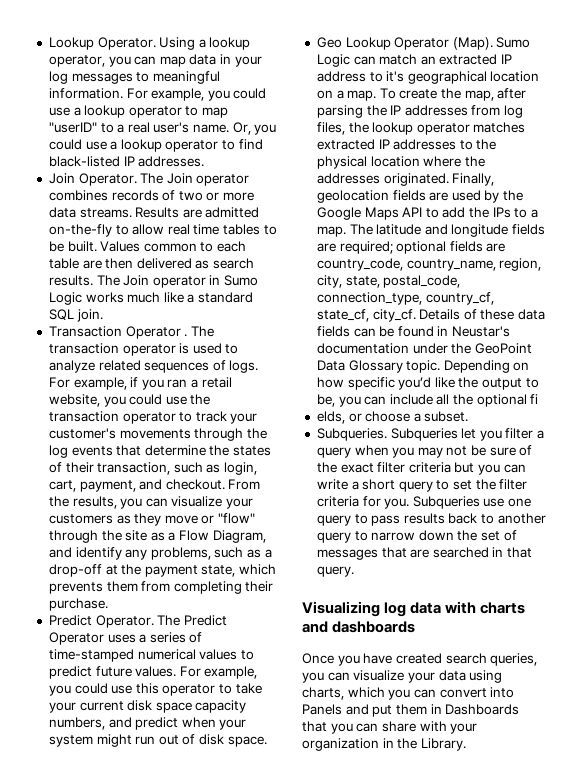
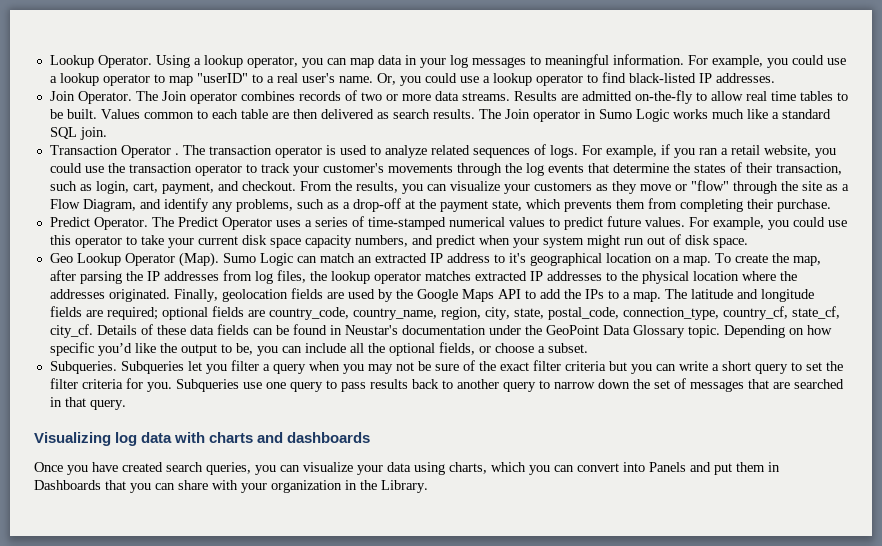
- Depending on how specific you’d like the output to be, you can include all the optional fi
- elds, or choose a subset.
+ Depending on how specific you’d like the output to be, you can include all the optional fields, or choose a subset.

